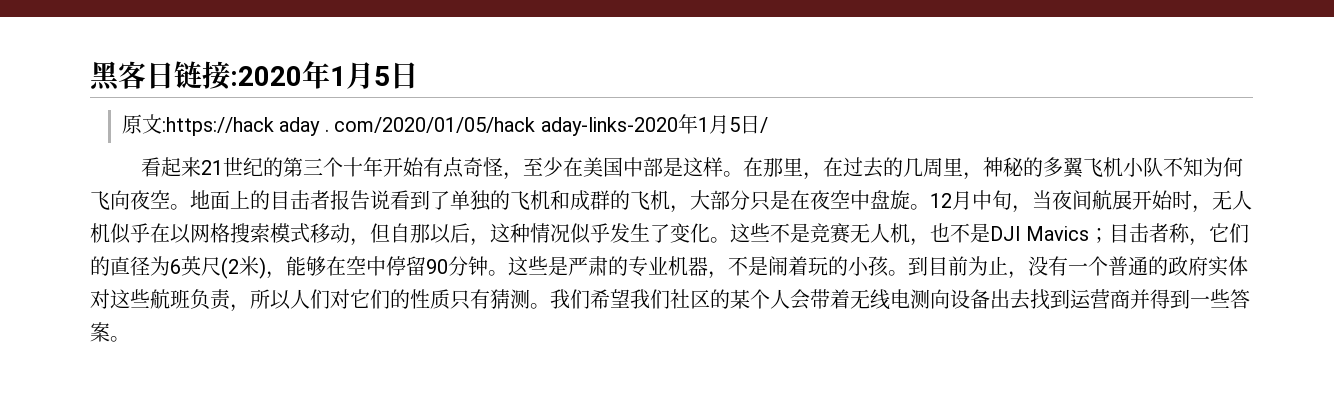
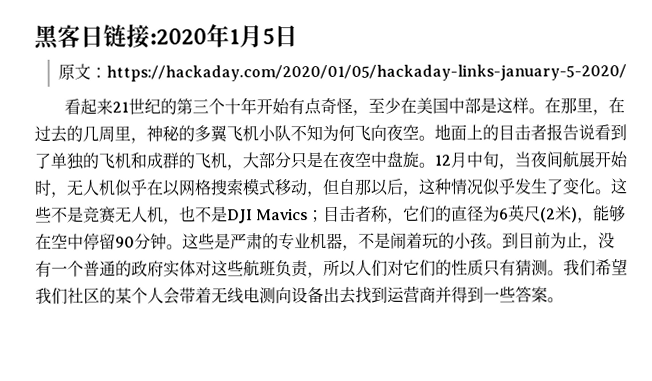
- 原文:https://hack aday . com/2020/01/05/hack aday-links-2020年1月5日/
+ 原文：https://hackaday.com/2020/01/05/hackaday-links-january-5-2020/

